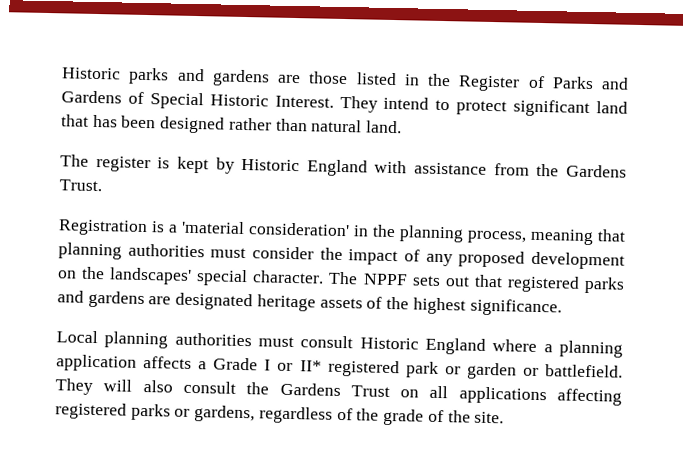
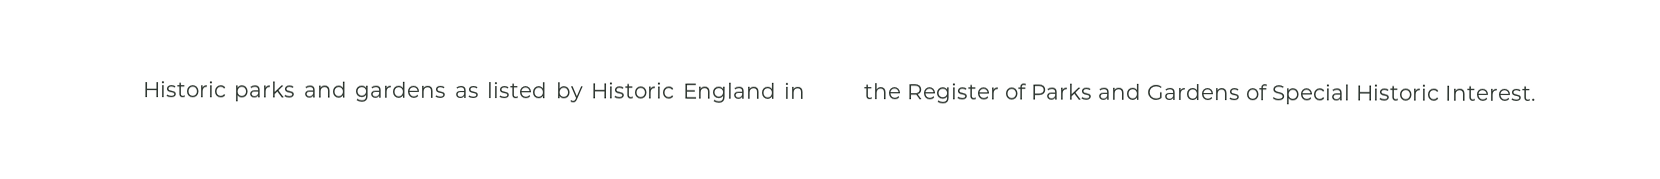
- Historic parks and gardens are those listed in the Register of Parks and Gardens of Special Historic Interest. They intend to protect significant land that has been designed rather than natural land.
- The register is kept by Historic England with assistance from the Gardens Trust.
- Registration is a 'material consideration' in the planning process, meaning that planning authorities must consider the impact of any proposed development on the landscapes' special character. The NPPF sets out that registered parks and gardens are designated heritage assets of the highest significance.
- Local planning authorities must consult Historic England where a planning application affects a Grade I or II* registered park or garden or battlefield. They will also consult the Gardens Trust on all applications affecting registered parks or gardens, regardless of the grade of the site.
+ Historic parks and gardens as listed by Historic England in the Register of Parks and Gardens of Special Historic Interest.

